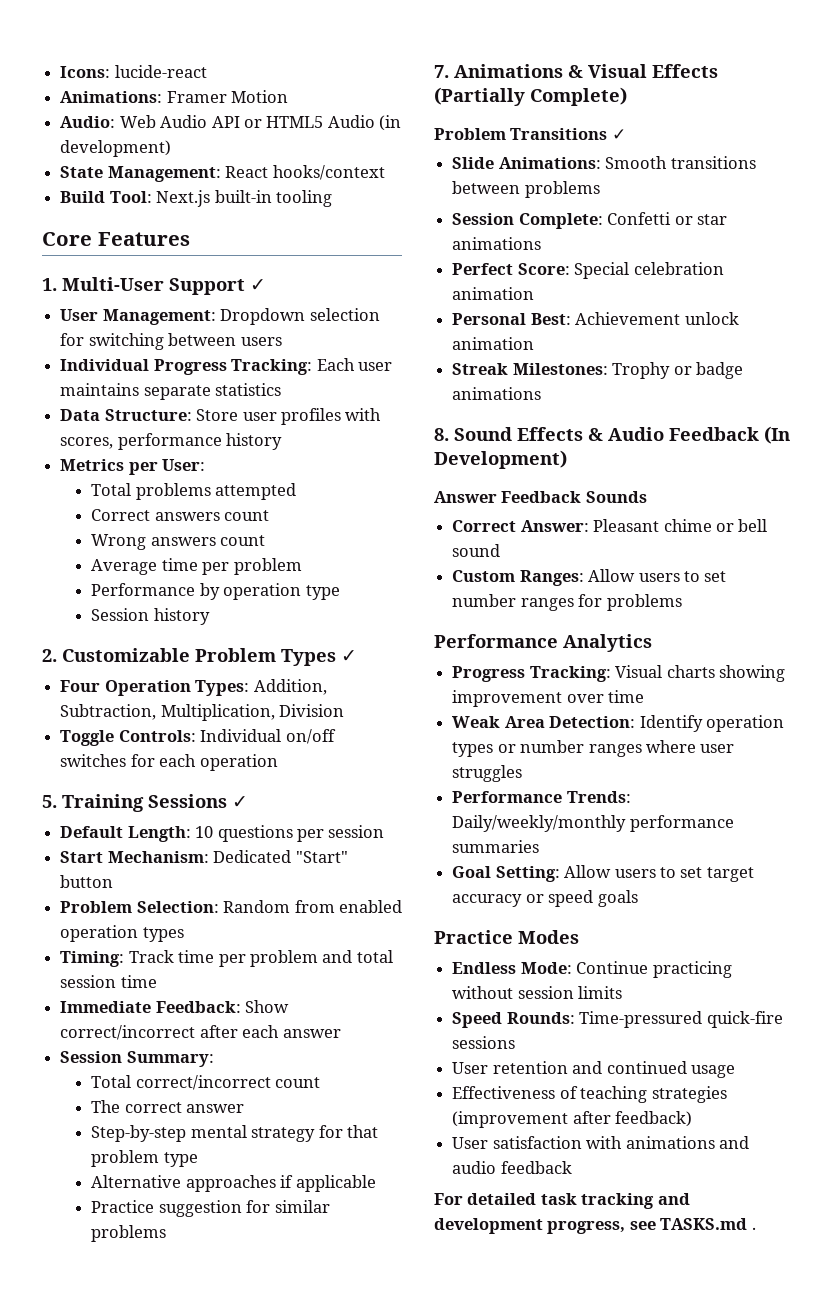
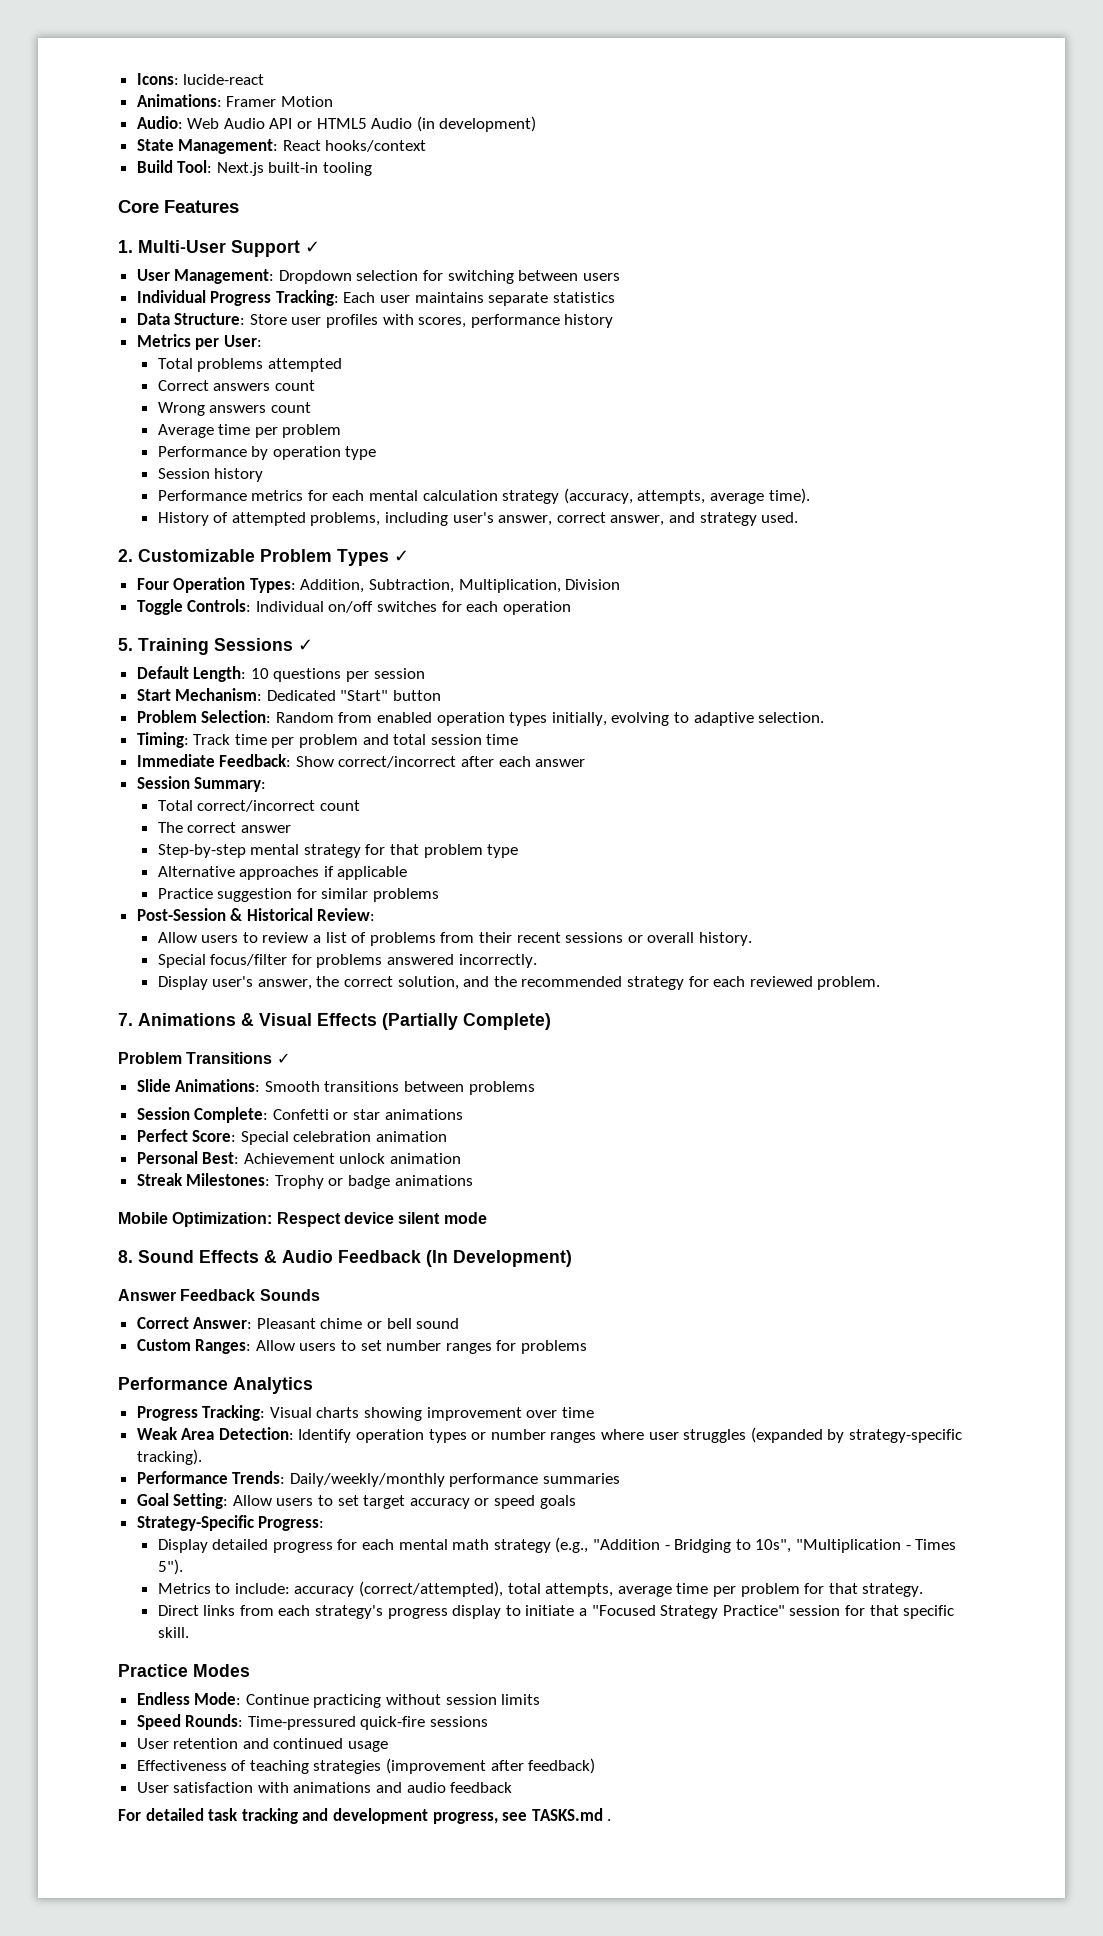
+ Performance metrics for each mental calculation strategy (accuracy, attempts, average time).
+ History of attempted problems, including user's answer, correct answer, and strategy used.
- Problem Selection: Random from enabled operation types
+ Problem Selection: Random from enabled operation types initially, evolving to adaptive selection.
+ Post-Session & Historical Review:
+ Allow users to review a list of problems from their recent sessions or overall history.
+ Special focus/filter for problems answered incorrectly.
+ Display user's answer, the correct solution, and the recommended strategy for each reviewed problem.
+ Mobile Optimization: Respect device silent mode
- Weak Area Detection: Identify operation types or number ranges where user struggles
+ Weak Area Detection: Identify operation types or number ranges where user struggles (expanded by strategy-specific tracking).
+ Strategy-Specific Progress:
+ Display detailed progress for each mental math strategy (e.g., "Addition - Bridging to 10s", "Multiplication - Times 5").
+ Metrics to include: accuracy (correct/attempted), total attempts, average time per problem for that strategy.
+ Direct links from each strategy's progress display to initiate a "Focused Strategy Practice" session for that specific skill.

